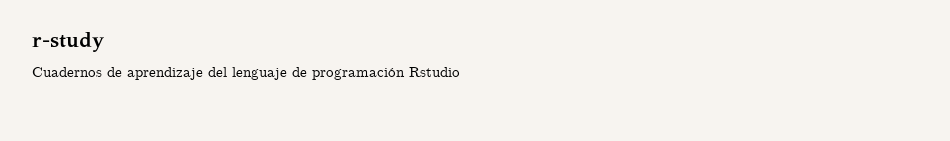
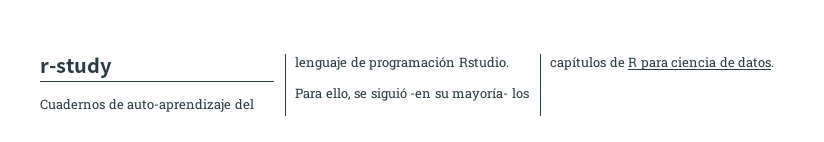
- Cuadernos de aprendizaje del lenguaje de programación Rstudio
+ Cuadernos de auto-aprendizaje del lenguaje de programación Rstudio.
+ Para ello, se siguió -en su mayoría- los capítulos de R para ciencia de datos.

